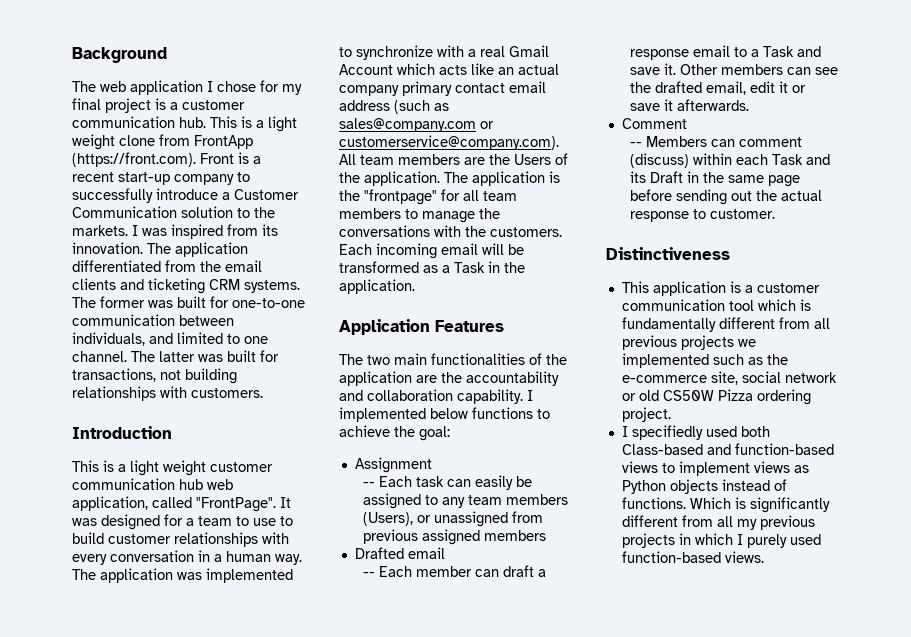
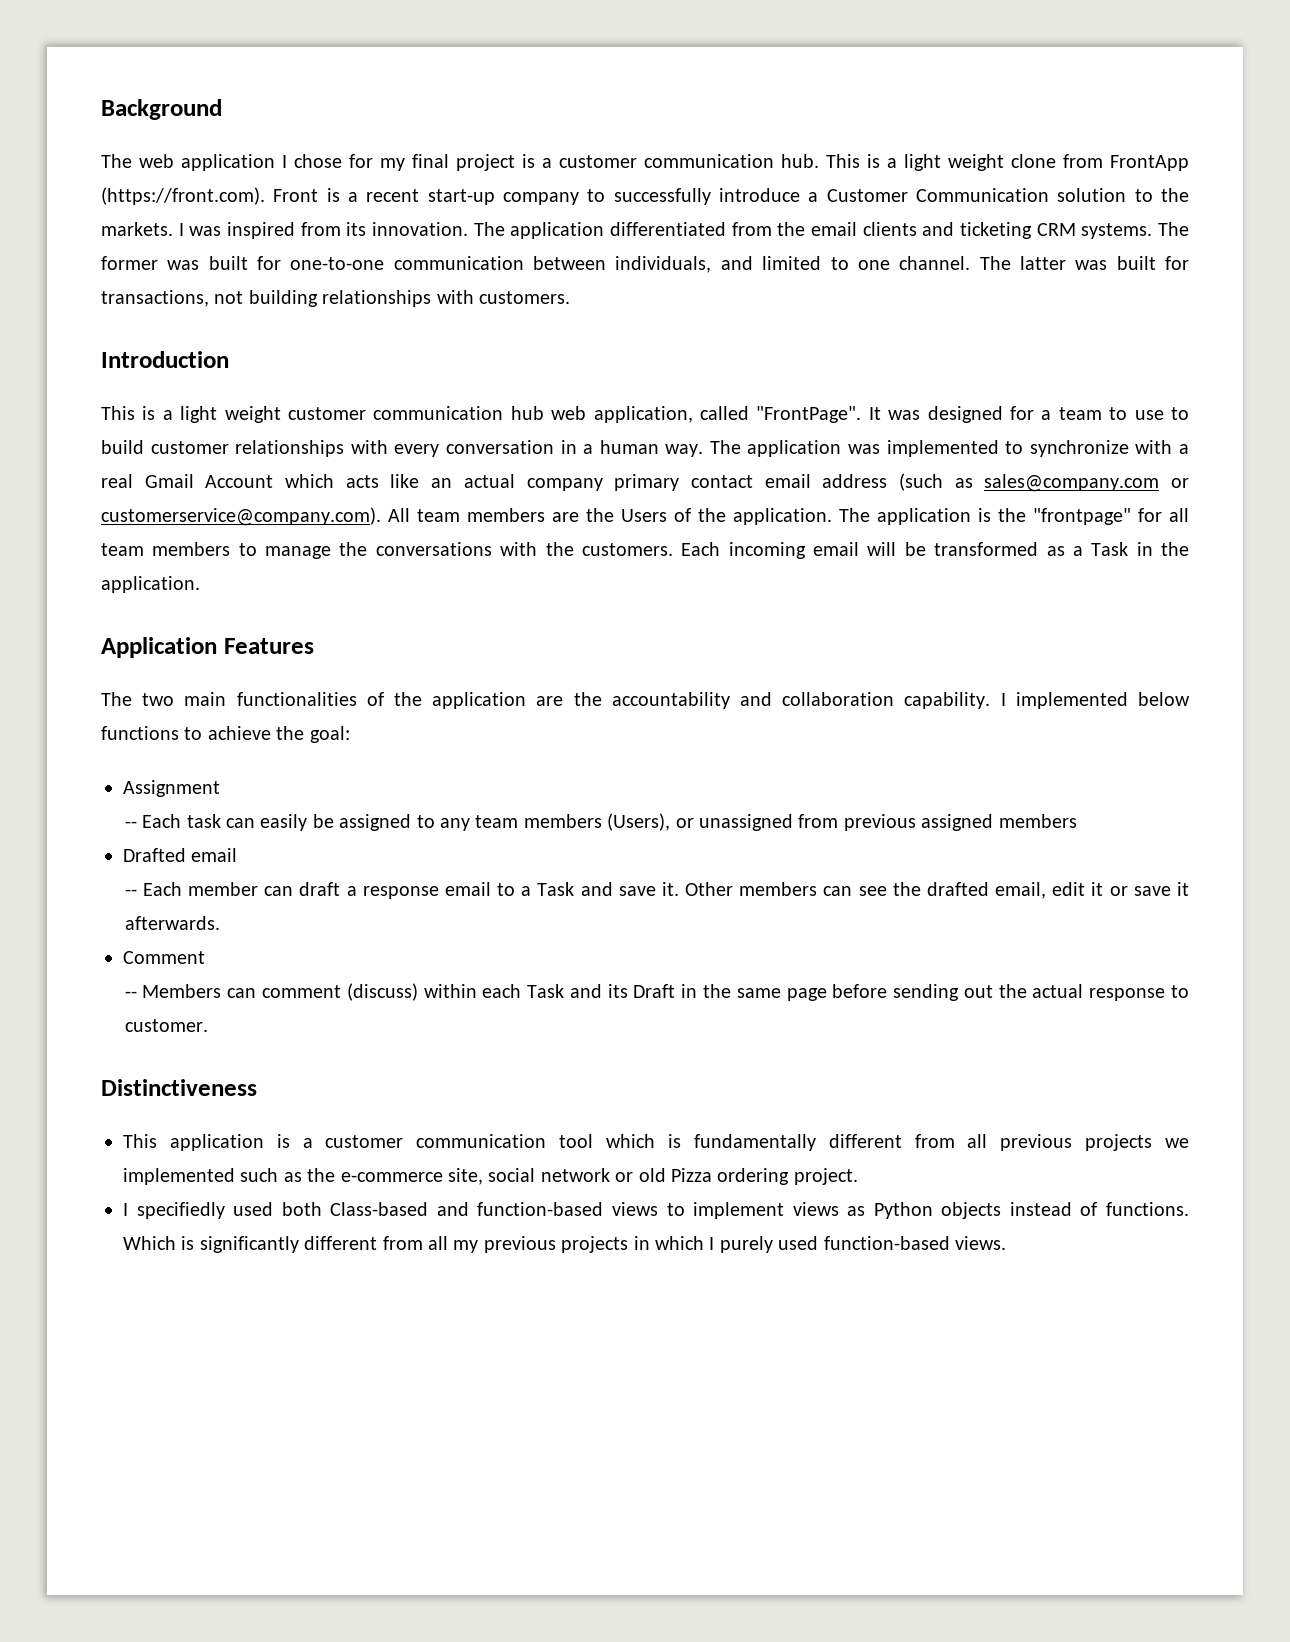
- This application is a customer communication tool which is fundamentally different from all previous projects we implemented such as the e-commerce site, social network or old CS50W Pizza ordering project.
+ This application is a customer communication tool which is fundamentally different from all previous projects we implemented such as the e-commerce site, social network or old Pizza ordering project.

